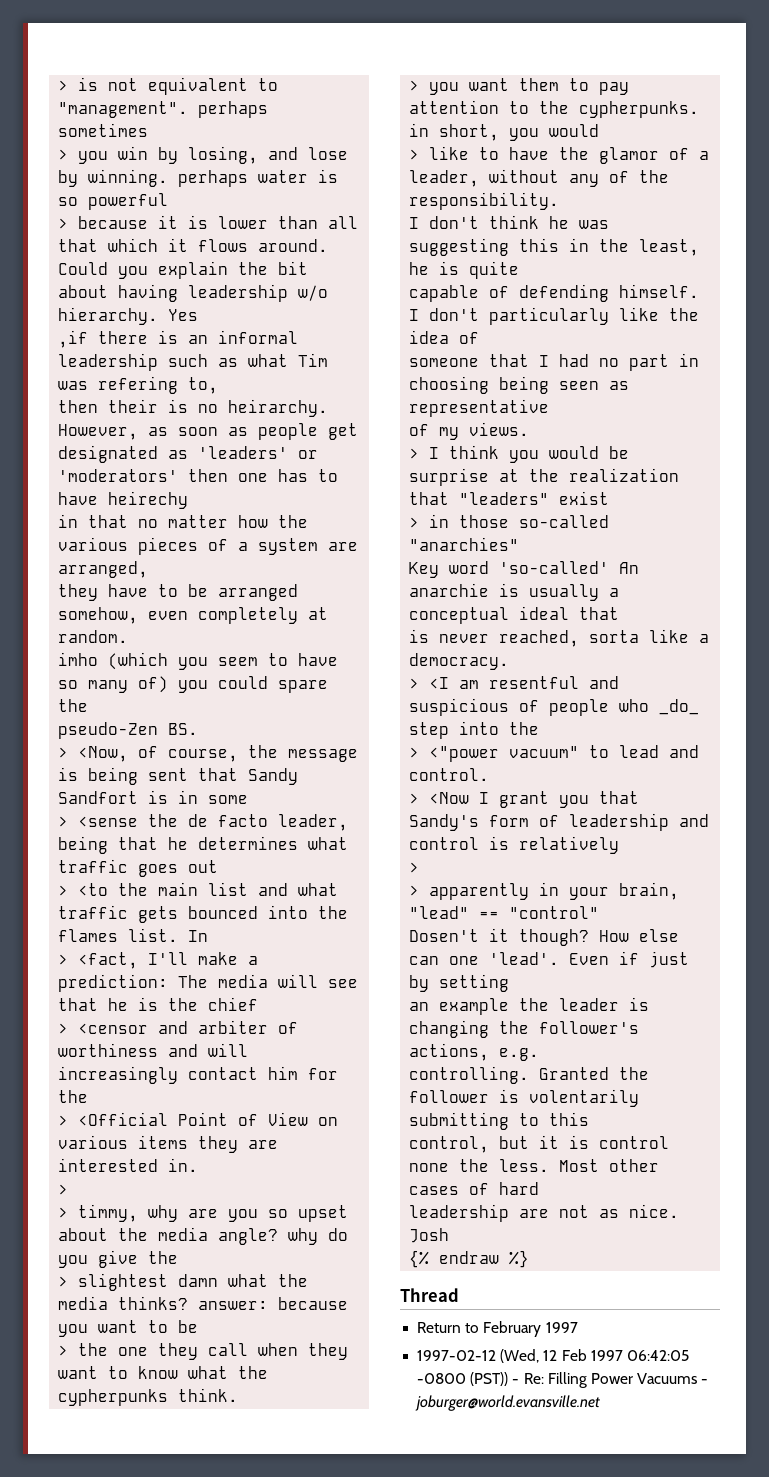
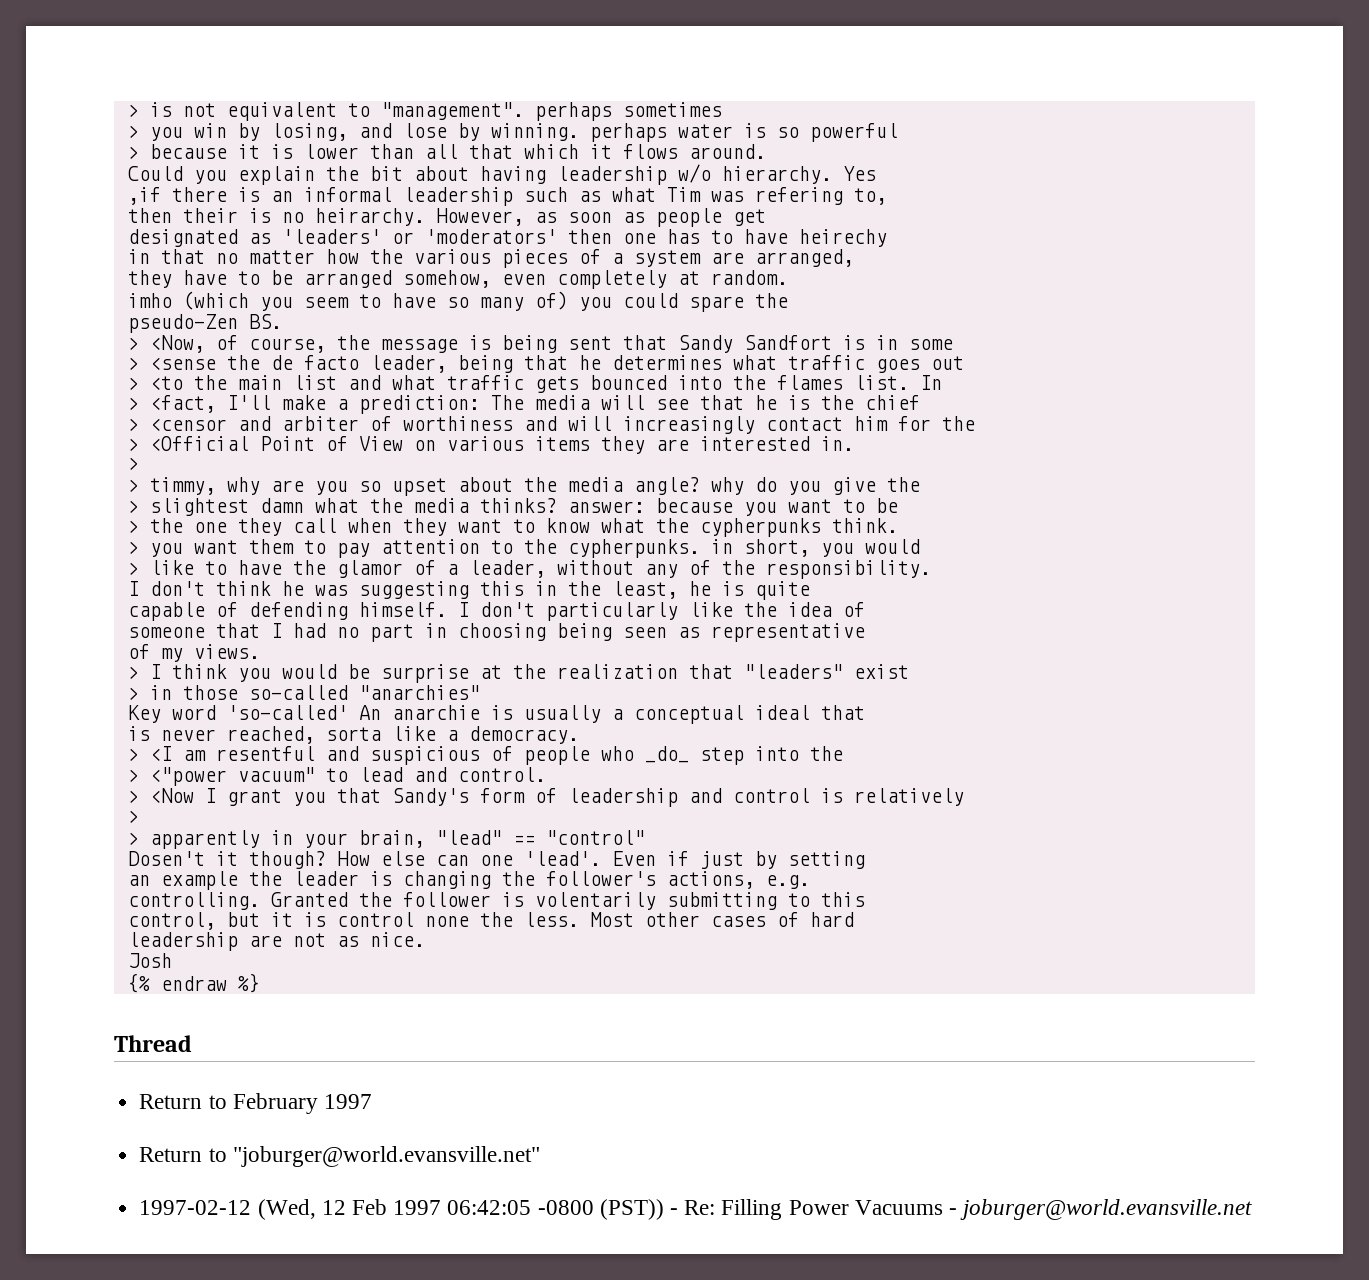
+ Return to "joburger@world.evansville.net"

